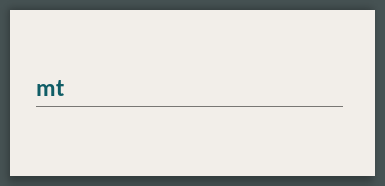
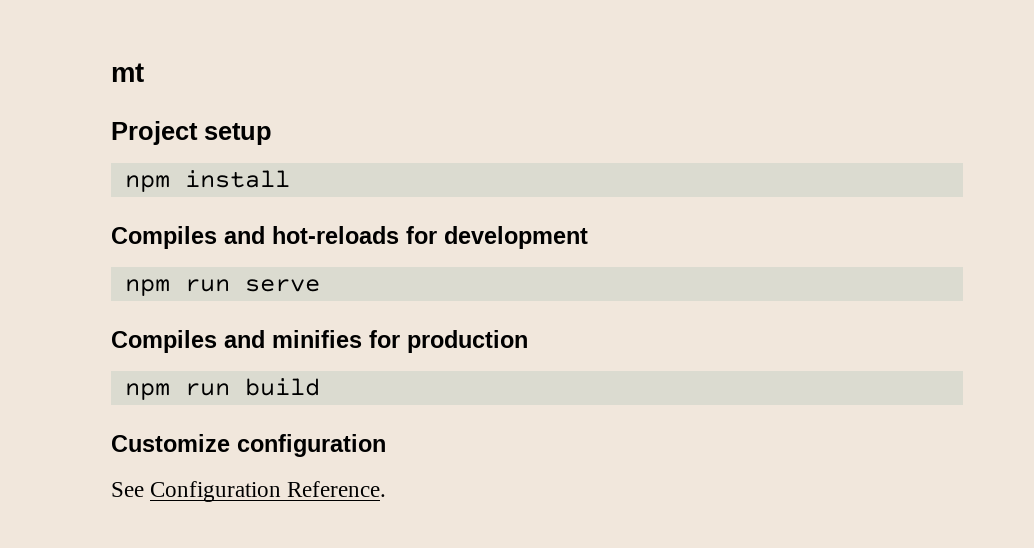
+ Project setup
+ npm install
+ Compiles and hot-reloads for development
+ npm run serve
+ Compiles and minifies for production
+ npm run build
+ Customize configuration
+ See Configuration Reference.

